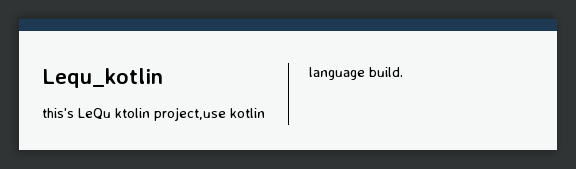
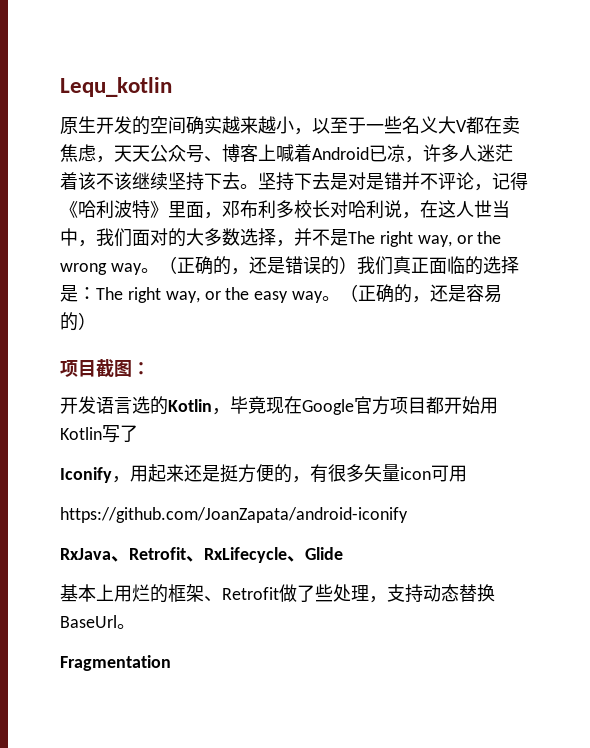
- this's LeQu ktolin project,use kotlin language build.
+ 原生开发的空间确实越来越小，以至于一些名义大V都在卖焦虑，天天公众号、博客上喊着Android已凉，许多人迷茫着该不该继续坚持下去。坚持下去是对是错并不评论，记得《哈利波特》里面，邓布利多校长对哈利说，在这人世当中，我们面对的大多数选择，并不是The right way, or the wrong way。（正确的，还是错误的）我们真正面临的选择是：The right way, or the easy way。（正确的，还是容易的）
+ 项目截图：
+ 开发语言选的Kotlin，毕竟现在Google官方项目都开始用Kotlin写了
+ Iconify，用起来还是挺方便的，有很多矢量icon可用
+ https://github.com/JoanZapata/android-iconify
+ RxJava、Retrofit、RxLifecycle、Glide
+ 基本上用烂的框架、Retrofit做了些处理，支持动态替换BaseUrl。
+ Fragmentation

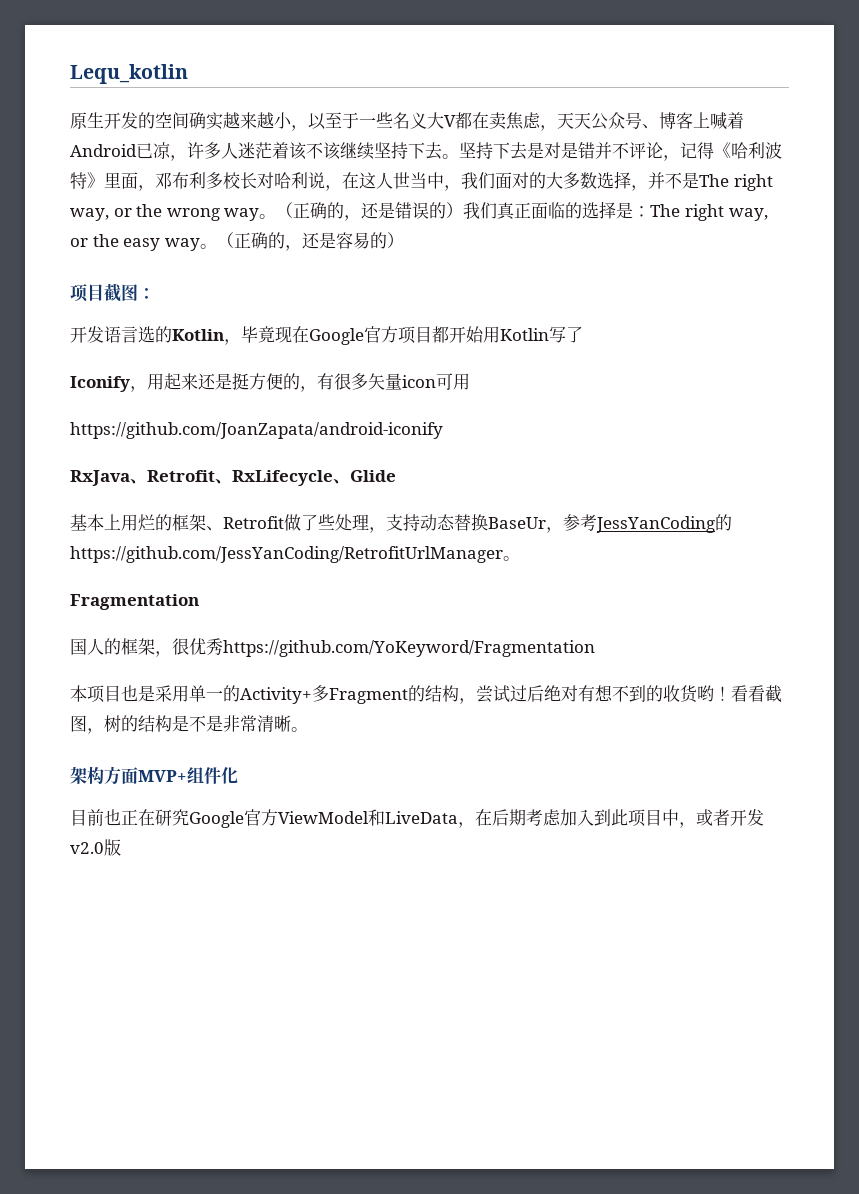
- 基本上用烂的框架、Retrofit做了些处理，支持动态替换BaseUrl。
+ 基本上用烂的框架、Retrofit做了些处理，支持动态替换BaseUr，参考JessYanCoding的https://github.com/JessYanCoding/RetrofitUrlManager。
  Fragmentation
+ 国人的框架，很优秀https://github.com/YoKeyword/Fragmentation
+ 本项目也是采用单一的Activity+多Fragment的结构，尝试过后绝对有想不到的收货哟！看看截图，树的结构是不是非常清晰。
+ 架构方面MVP+组件化
+ 目前也正在研究Google官方ViewModel和LiveData，在后期考虑加入到此项目中，或者开发v2.0版

